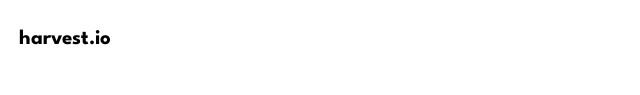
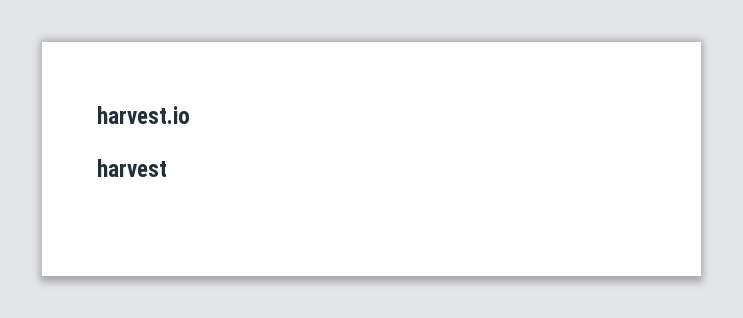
+ harvest

